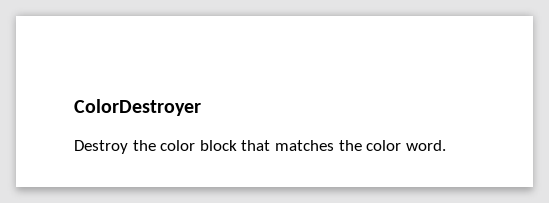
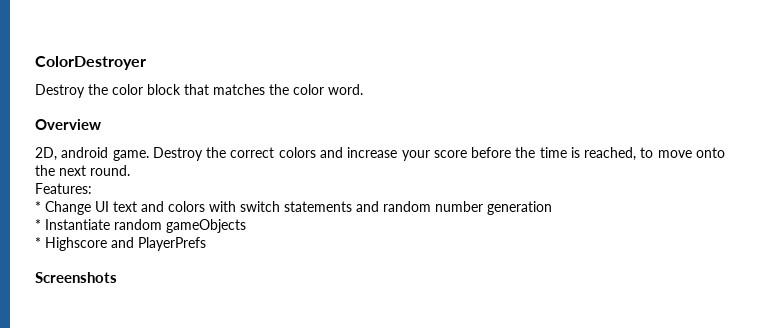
+ Overview
+ 2D, android game. Destroy the correct colors and increase your score before the time is reached, to move onto the next round.
+ Features:
+ * Change UI text and colors with switch statements and random number generation
+ * Instantiate random gameObjects
+ * Highscore and PlayerPrefs
+ Screenshots

